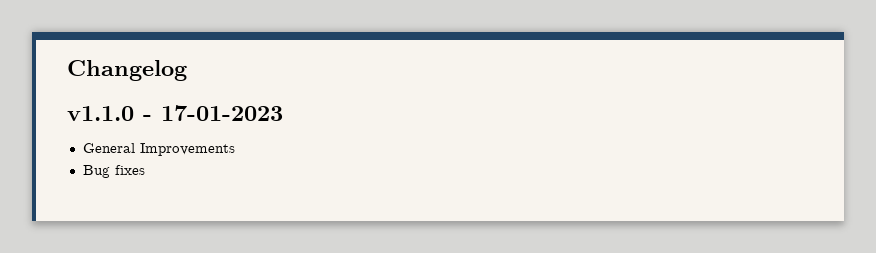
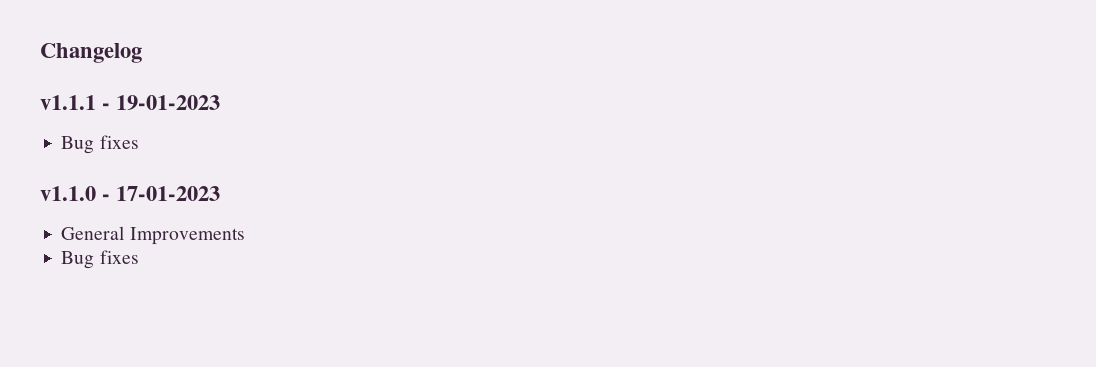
+ v1.1.1 - 19-01-2023
+ Bug fixes

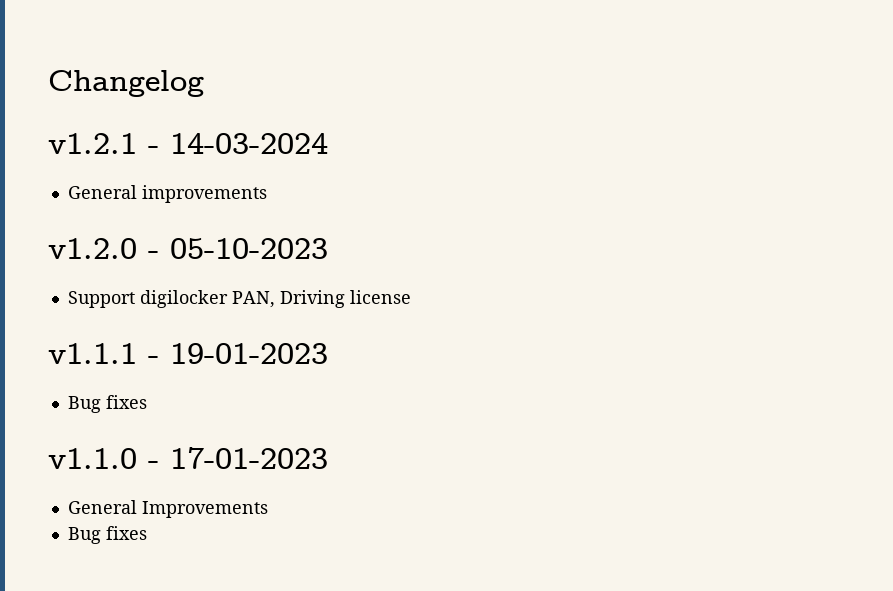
+ v1.2.1 - 14-03-2024
+ General improvements
+ v1.2.0 - 05-10-2023
+ Support digilocker PAN, Driving license

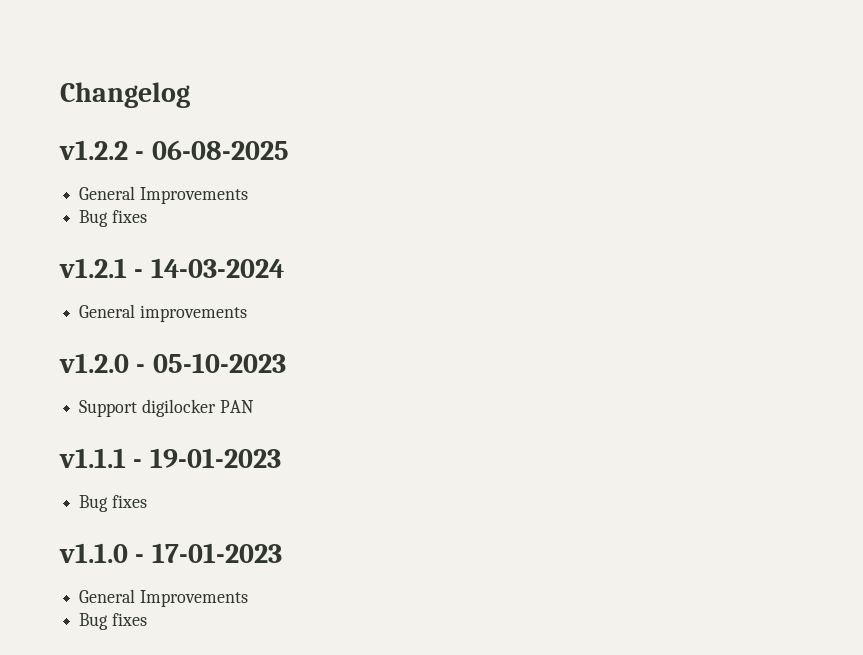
+ v1.2.2 - 06-08-2025
+ General Improvements
+ Bug fixes
- Support digilocker PAN, Driving license
+ Support digilocker PAN

